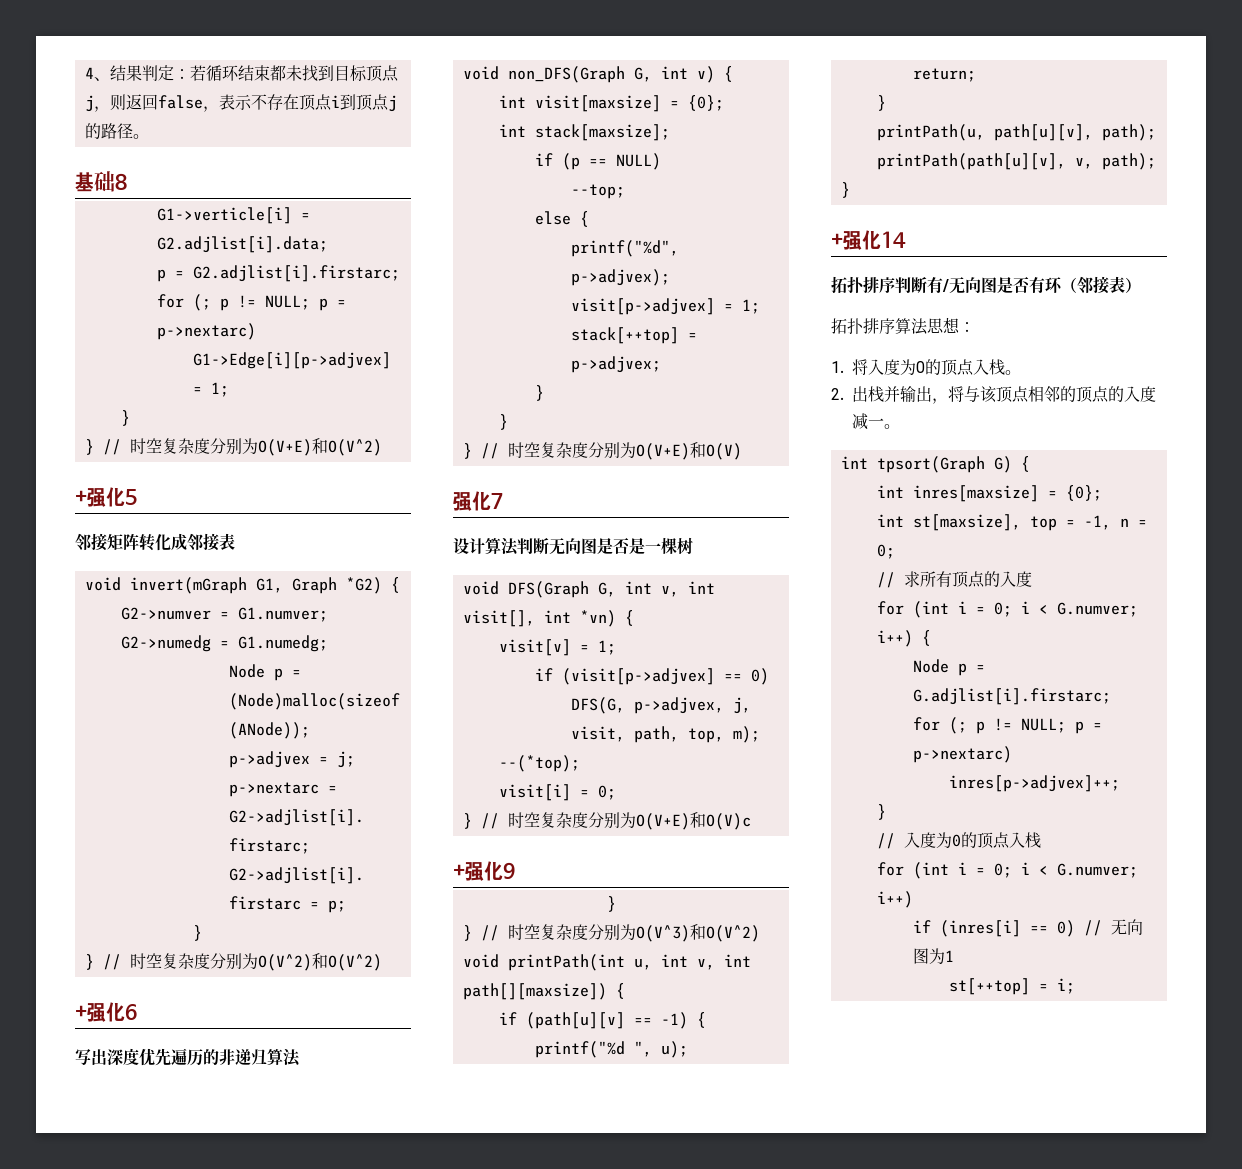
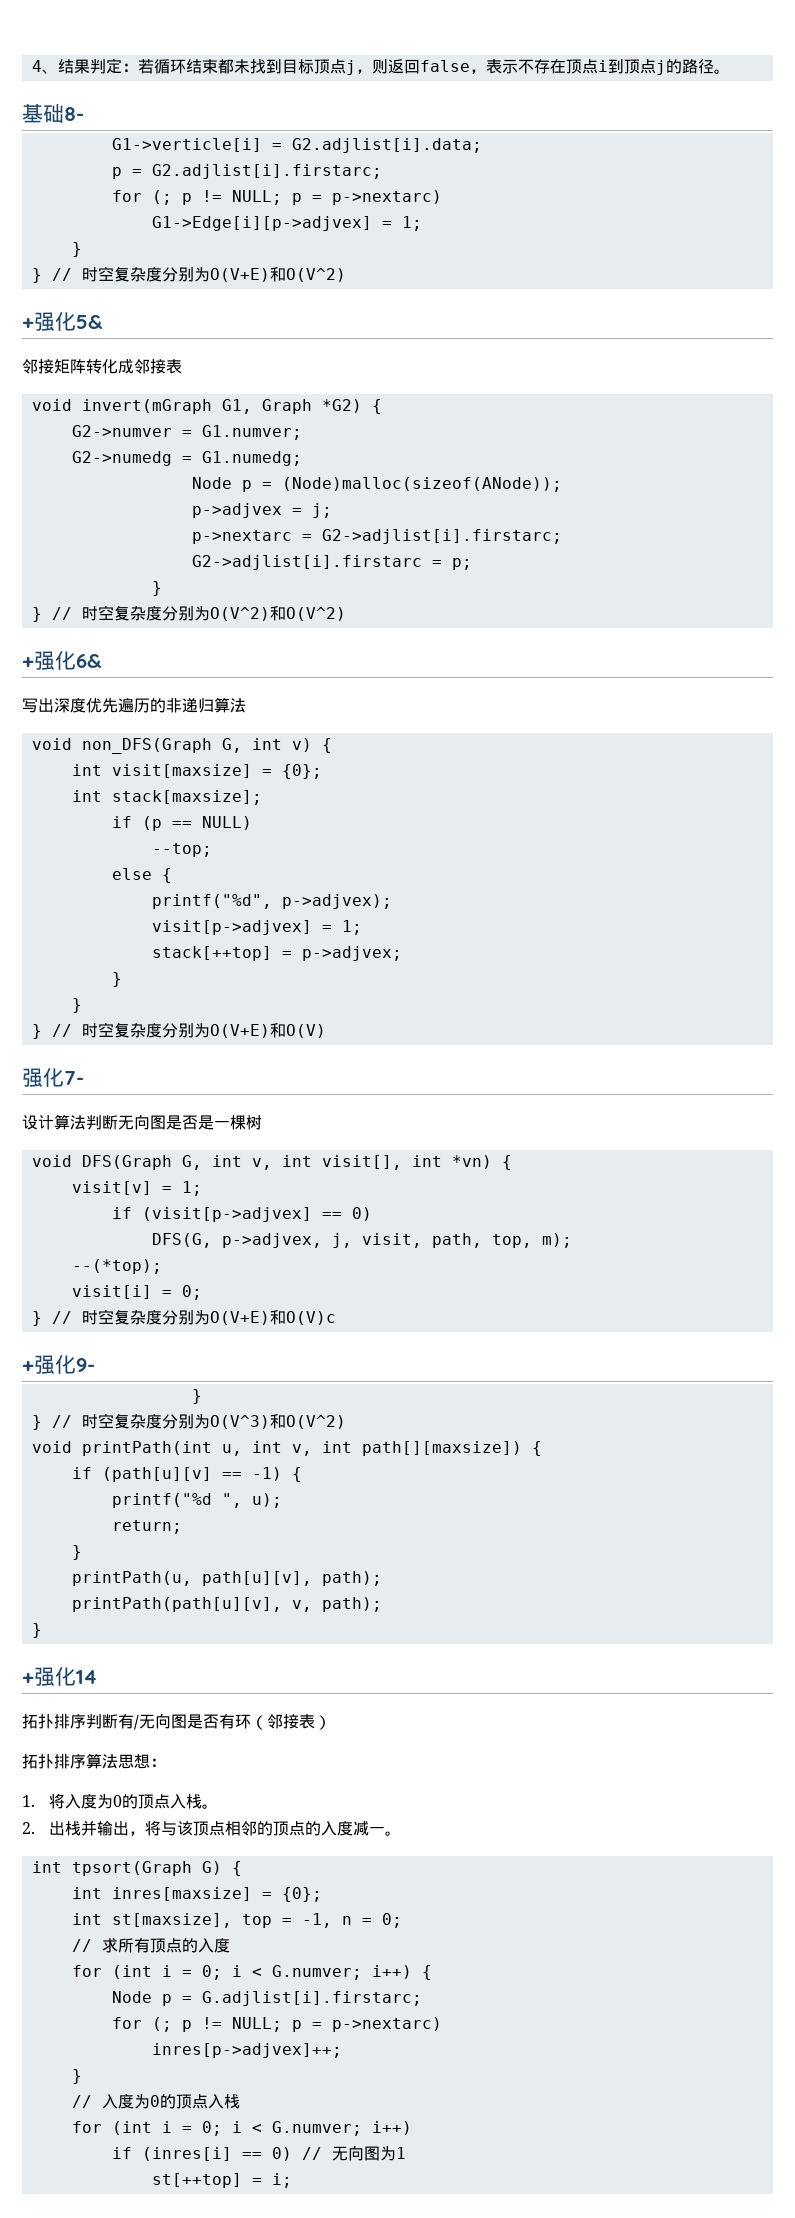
- 基础8
+ 基础8-
- +强化5
+ +强化5&
- +强化6
+ +强化6&
- 强化7
+ 强化7-
- +强化9
+ +强化9-

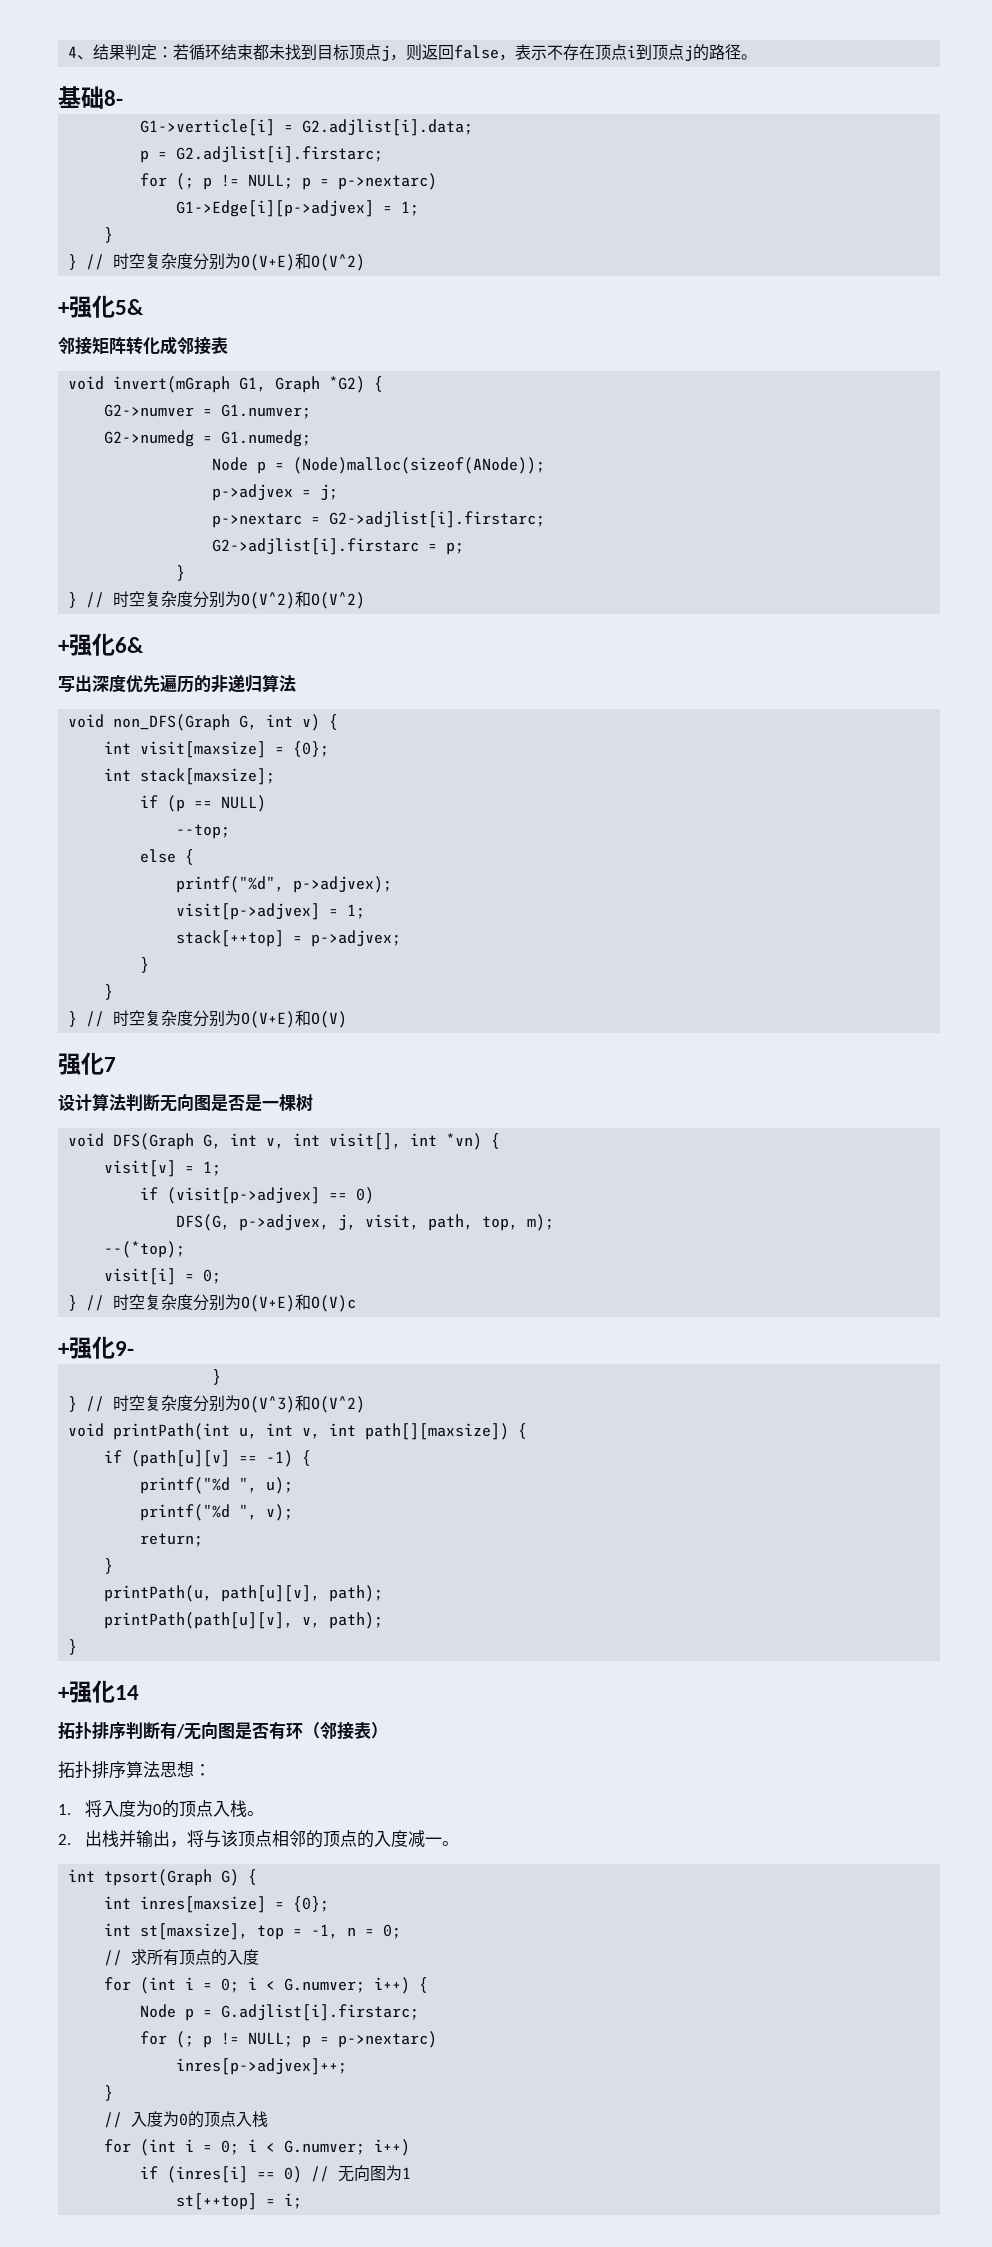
- 强化7-
+ 强化7
+ printf("%d ", v);

